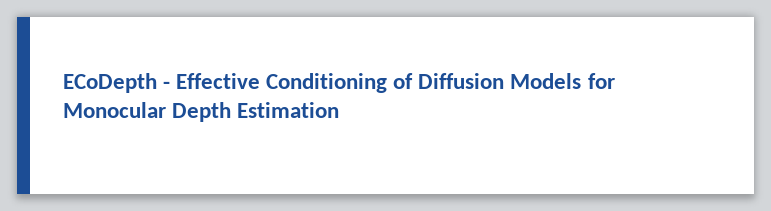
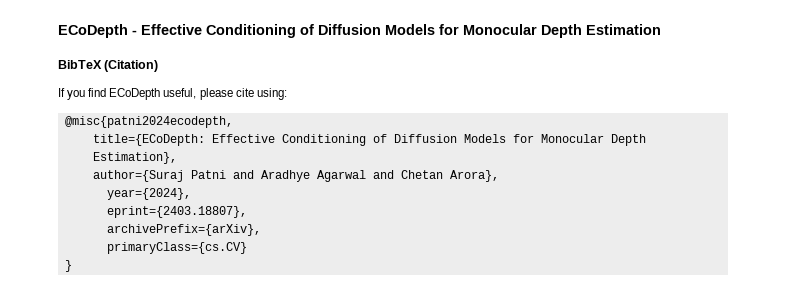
+ BibTeX (Citation)
+ If you find ECoDepth useful, please cite using:
+ @misc{patni2024ecodepth,
+ title={ECoDepth: Effective Conditioning of Diffusion Models for Monocular Depth Estimation},
+ author={Suraj Patni and Aradhye Agarwal and Chetan Arora},
+ year={2024},
+ eprint={2403.18807},
+ archivePrefix={arXiv},
+ primaryClass={cs.CV}
+ }

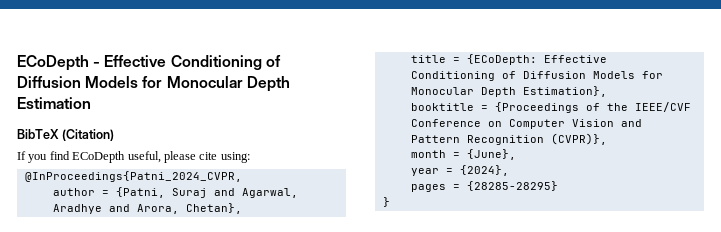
- @misc{patni2024ecodepth,
- title={ECoDepth: Effective Conditioning of Diffusion Models for Monocular Depth Estimation},
+ @InProceedings{Patni_2024_CVPR,
+ author = {Patni, Suraj and Agarwal, Aradhye and Arora, Chetan},
+ title = {ECoDepth: Effective Conditioning of Diffusion Models for Monocular Depth Estimation},
- author={Suraj Patni and Aradhye Agarwal and Chetan Arora},
- year={2024},
- eprint={2403.18807},
- archivePrefix={arXiv},
- primaryClass={cs.CV}
+ booktitle = {Proceedings of the IEEE/CVF Conference on Computer Vision and Pattern Recognition (CVPR)},
+ month = {June},
+ year = {2024},
+ pages = {28285-28295}

